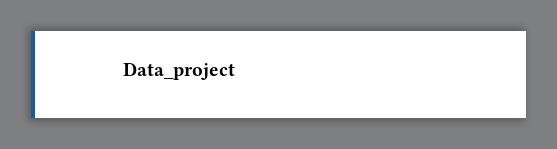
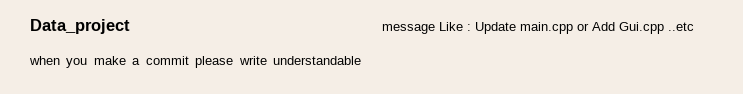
+ when you make a commit please write understandable message Like : Update main.cpp or Add Gui.cpp ..etc

